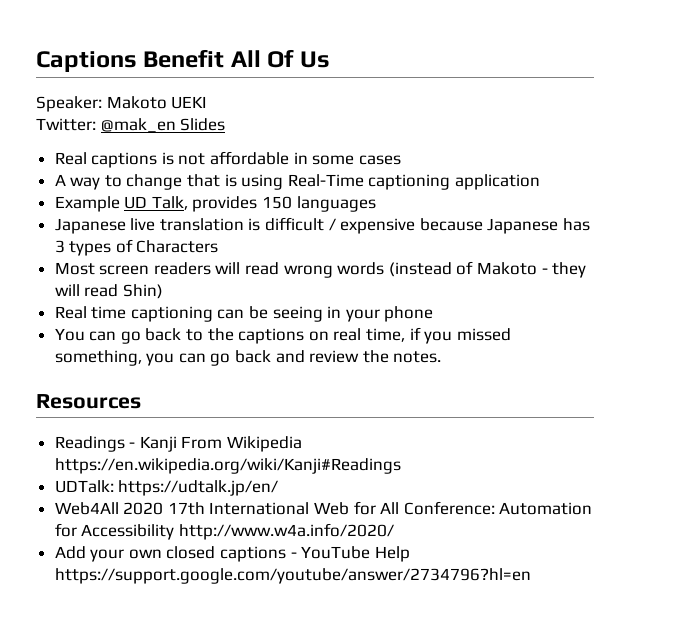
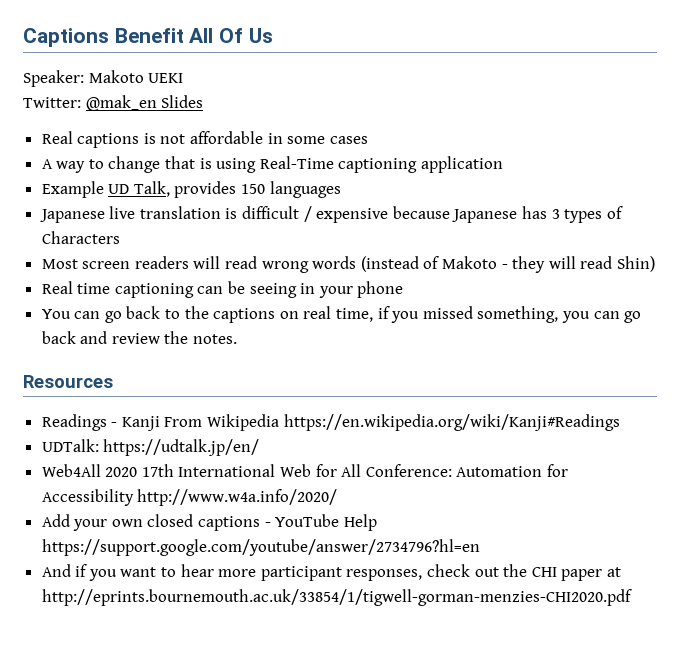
+ And if you want to hear more participant responses, check out the CHI paper at http://eprints.bournemouth.ac.uk/33854/1/tigwell-gorman-menzies-CHI2020.pdf

